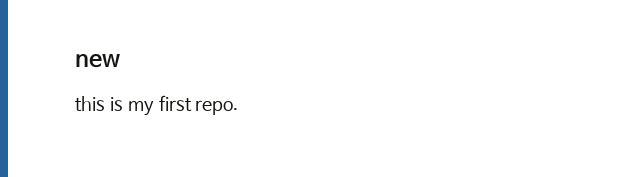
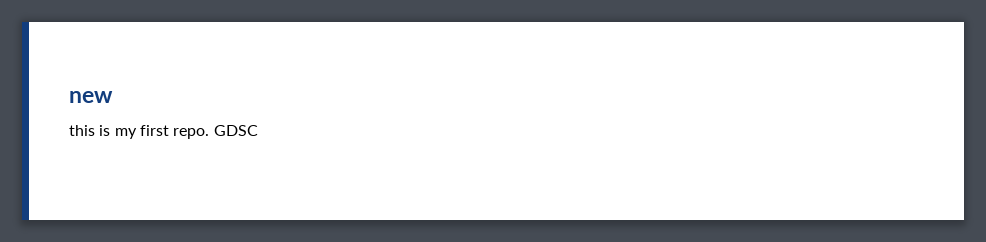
+ GDSC

